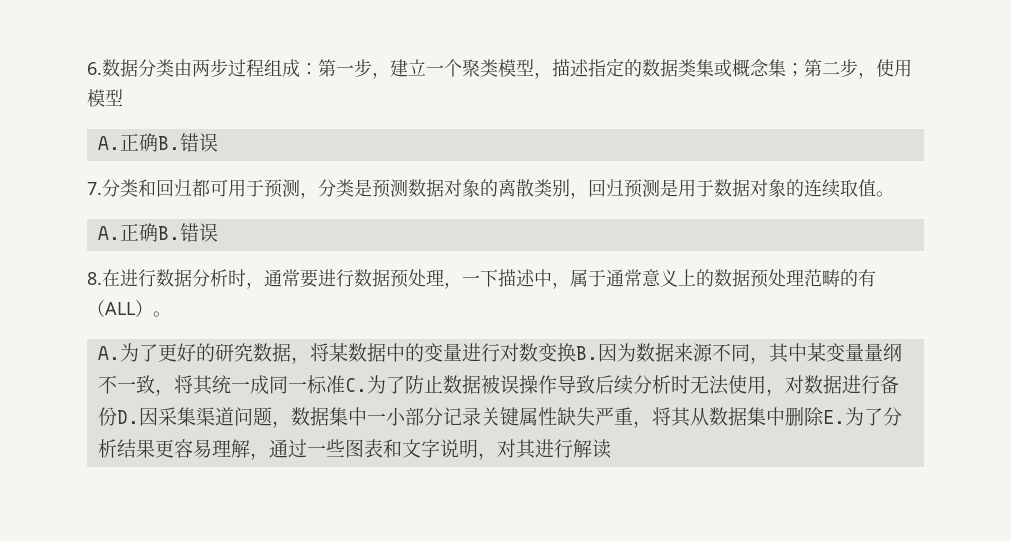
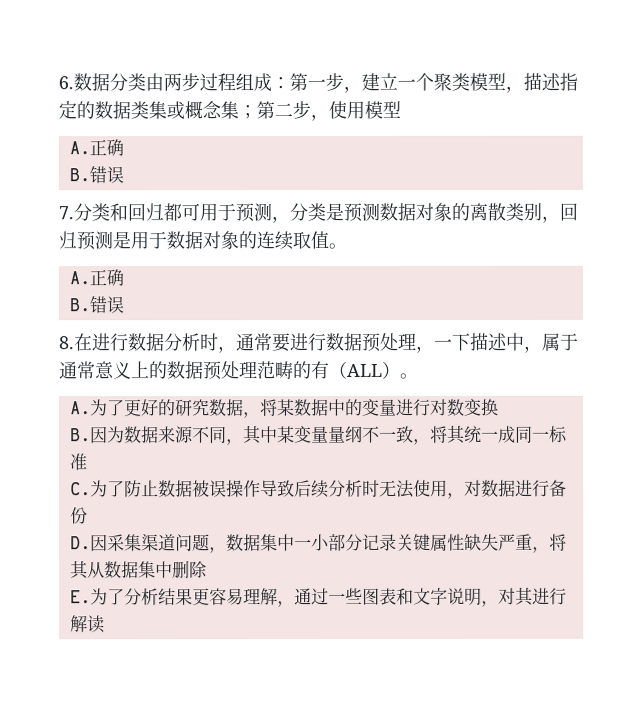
  6.数据分类由两步过程组成：第一步，建立一个聚类模型，描述指定的数据类集或概念集；第二步，使用模型
- A.正确B.错误
+ A.正确
+ B.错误
  7.分类和回归都可用于预测，分类是预测数据对象的离散类别，回归预测是用于数据对象的连续取值。
- A.正确B.错误
+ A.正确
+ B.错误
- A.为了更好的研究数据，将某数据中的变量进行对数变换B.因为数据来源不同，其中某变量量纲不一致，将其统一成同一标准C.为了防止数据被误操作导致后续分析时无法使用，对数据进行备份D.因采集渠道问题，数据集中一小部分记录关键属性缺失严重，将其从数据集中删除E.为了分析结果更容易理解，通过一些图表和文字说明，对其进行解读
+ A.为了更好的研究数据，将某数据中的变量进行对数变换
+ B.因为数据来源不同，其中某变量量纲不一致，将其统一成同一标准
+ C.为了防止数据被误操作导致后续分析时无法使用，对数据进行备份
+ D.因采集渠道问题，数据集中一小部分记录关键属性缺失严重，将其从数据集中删除
+ E.为了分析结果更容易理解，通过一些图表和文字说明，对其进行解读

